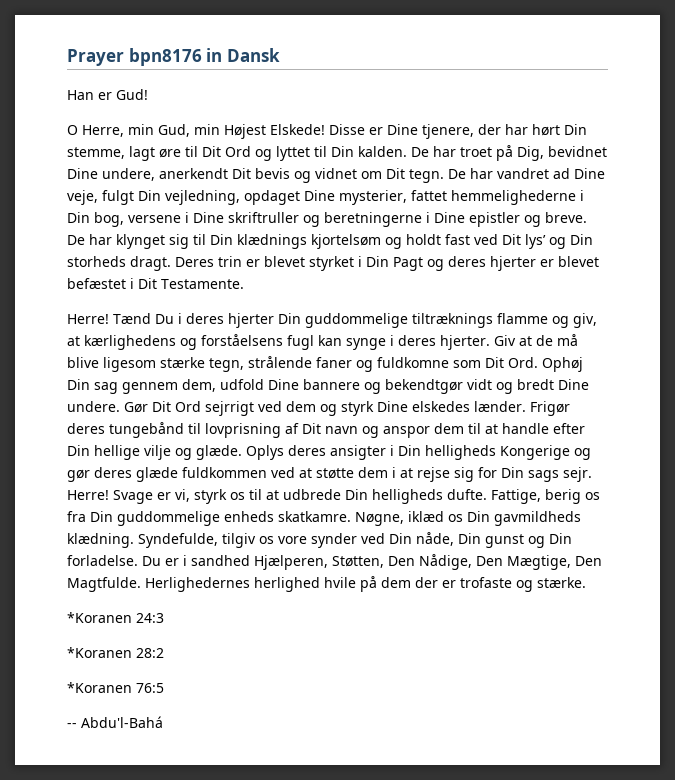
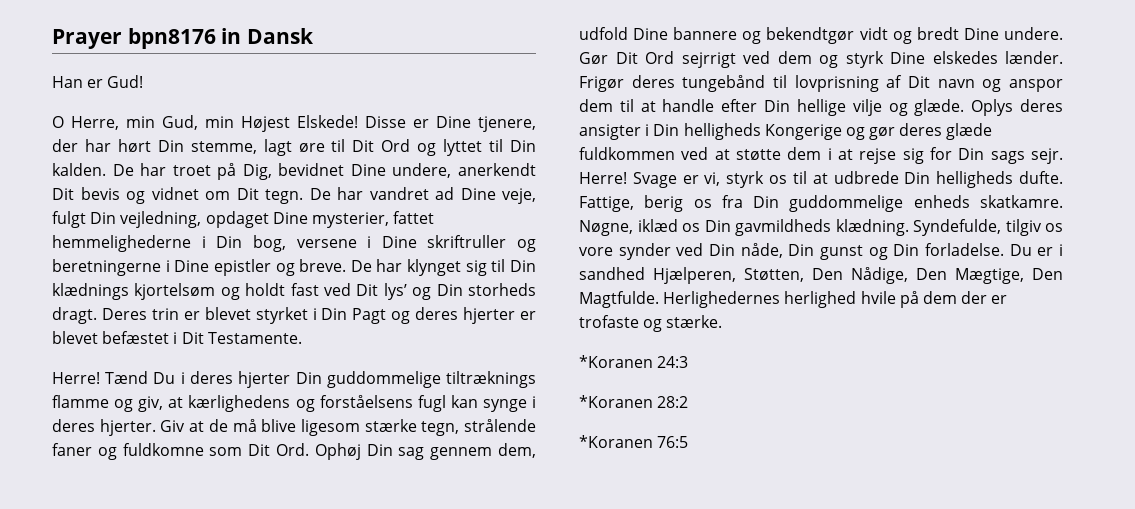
- -- Abdu'l-Bahá

